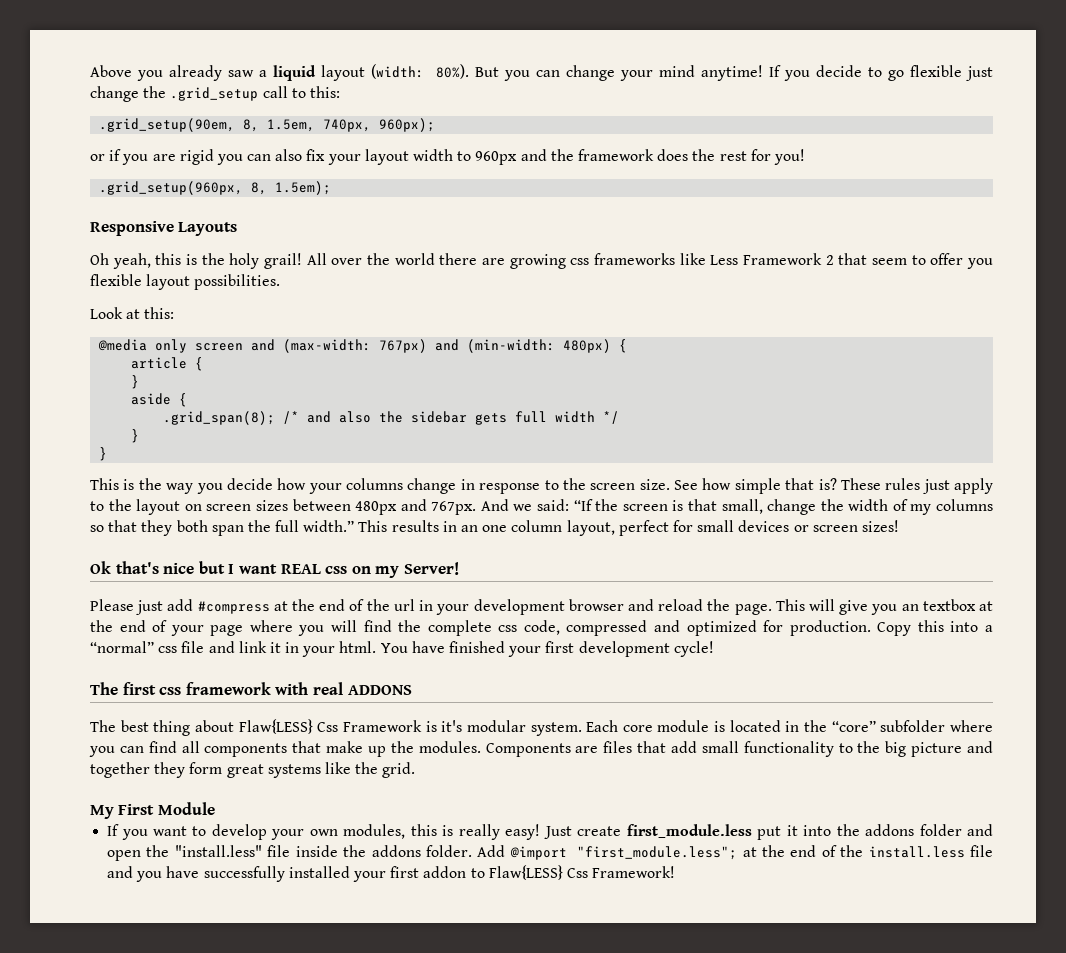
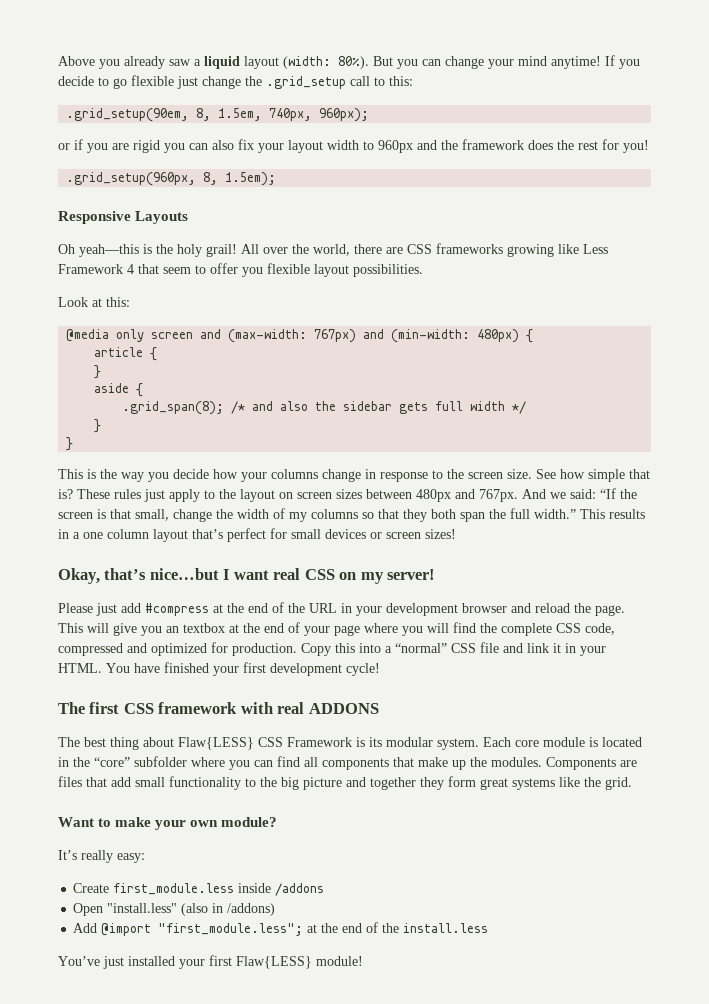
- Oh yeah, this is the holy grail!
+ Oh yeah—this is the holy grail!
- All over the world there are growing css frameworks like Less Framework 2 that seem to offer you flexible layout possibilities.
+ All over the world, there are CSS frameworks growing like Less Framework 4 that seem to offer you flexible layout possibilities.
- This results in an one column layout, perfect for small devices or screen sizes!
+ This results in a one column layout that’s perfect for small devices or screen sizes!
- Ok that's nice but I want REAL css on my Server!
+ Okay, that’s nice…but I want real CSS on my server!
- Please just add #compress at the end of the url in your development browser and reload the page.
+ Please just add #compress at the end of the URL in your development browser and reload the page.
- This will give you an textbox at the end of your page where you will find the complete css code, compressed and optimized for production.
+ This will give you an textbox at the end of your page where you will find the complete CSS code, compressed and optimized for production.
- Copy this into a “normal” css file and link it in your html.
+ Copy this into a “normal” CSS file and link it in your HTML.
- The first css framework with real ADDONS
+ The first CSS framework with real ADDONS
- The best thing about Flaw{LESS} Css Framework is it's modular system.
+ The best thing about Flaw{LESS} CSS Framework is its modular system.
- My First Module
- If you want to develop your own modules, this is really easy! Just create first_module.less put it into the addons folder and open the "install.less" file inside the addons folder. Add @import "first_module.less"; at the end of the install.less file and you have successfully installed your first addon to Flaw{LESS} Css Framework!
+ Want to make your own module?
+ It’s really easy:
+ Create first_module.less inside /addons
+ Open "install.less" (also in /addons)
+ Add @import "first_module.less"; at the end of the install.less
+ You’ve just installed your first Flaw{LESS} module!

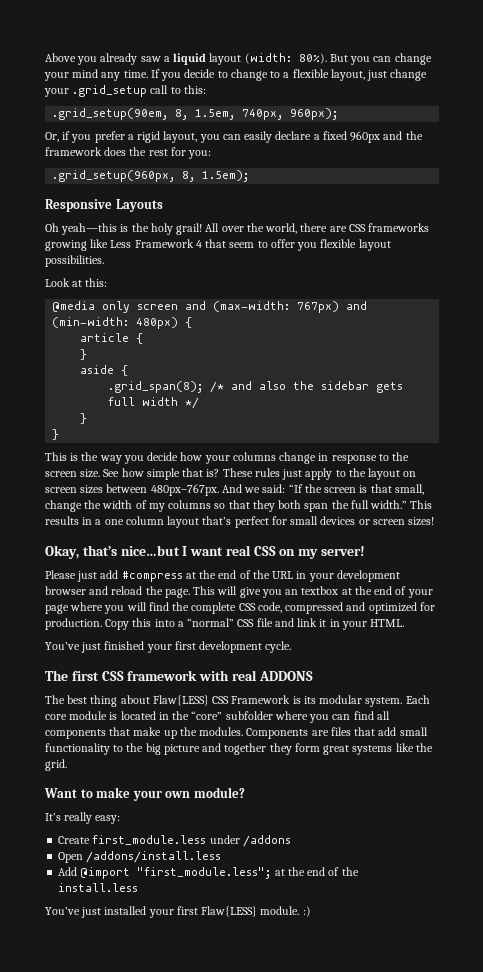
- But you can change your mind anytime!
+ But you can change your mind any time.
- If you decide to go flexible just change the .grid_setup call to this:
+ If you decide to change to a flexible layout, just change your .grid_setup call to this:
- or if you are rigid you can also fix your layout width to 960px and the framework does the rest for you!
+ Or, if you prefer a rigid layout, you can easily declare a fixed 960px and the framework does the rest for you:
- These rules just apply to the layout on screen sizes between 480px and 767px.
+ These rules just apply to the layout on screen sizes between 480px–767px.
- Copy this into a “normal” CSS file and link it in your HTML. You have finished your first development cycle!
+ Copy this into a “normal” CSS file and link it in your HTML.
+ You’ve just finished your first development cycle.
- Create first_module.less inside /addons
+ Create first_module.less under /addons
- Open "install.less" (also in /addons)
+ Open /addons/install.less
- You’ve just installed your first Flaw{LESS} module!
+ You’ve just installed your first Flaw{LESS} module. :)

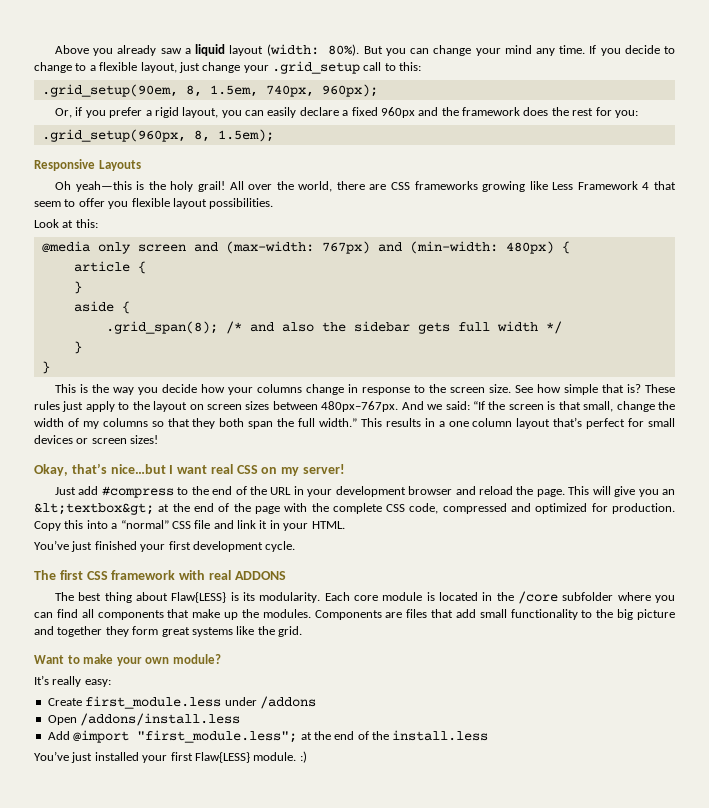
- Please just add #compress at the end of the URL in your development browser and reload the page.
+ Just add #compress to the end of the URL in your development browser and reload the page.
- This will give you an textbox at the end of your page where you will find the complete CSS code, compressed and optimized for production.
+ This will give you an &lt;textbox&gt; at the end of the page with the complete CSS code, compressed and optimized for production.
- The best thing about Flaw{LESS} CSS Framework is its modular system.
+ The best thing about Flaw{LESS} is its modularity.
- Each core module is located in the “core” subfolder where you can find all components that make up the modules.
+ Each core module is located in the /core subfolder where you can find all components that make up the modules.

